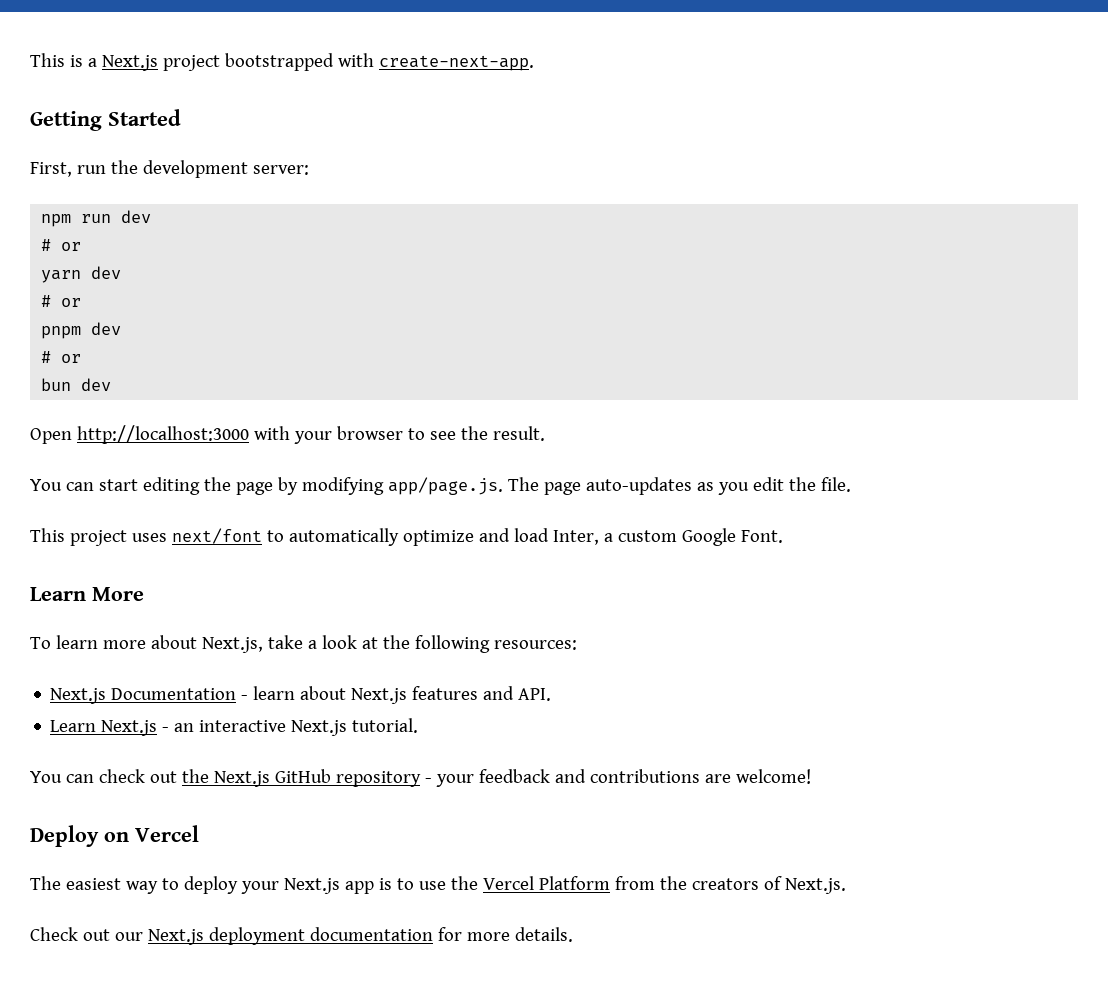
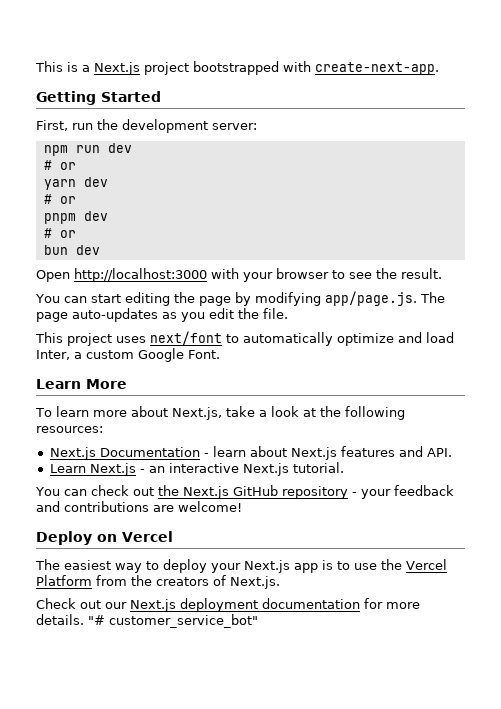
+ "# customer_service_bot"

